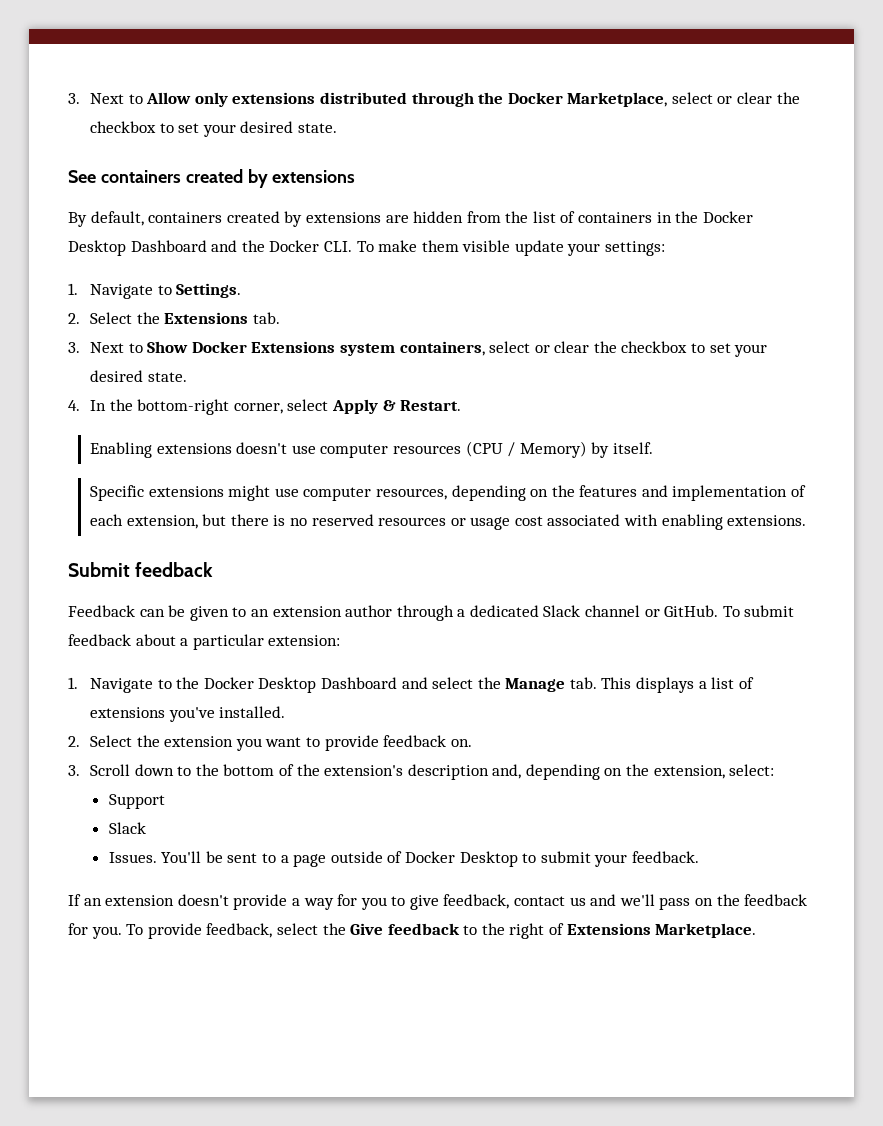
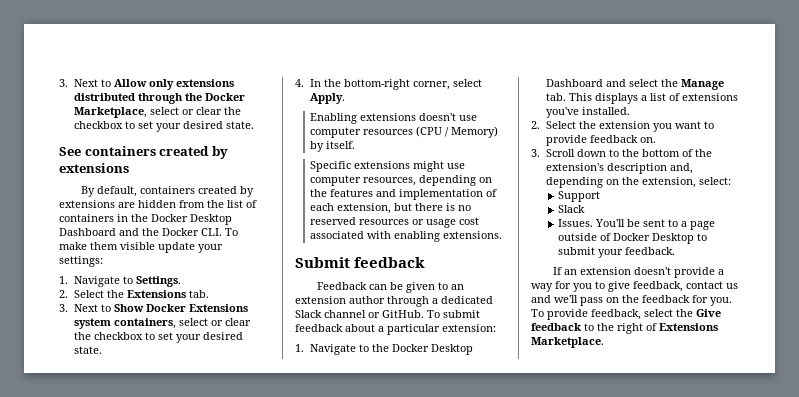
- 4. In the bottom-right corner, select Apply & Restart.
+ 4. In the bottom-right corner, select Apply.

